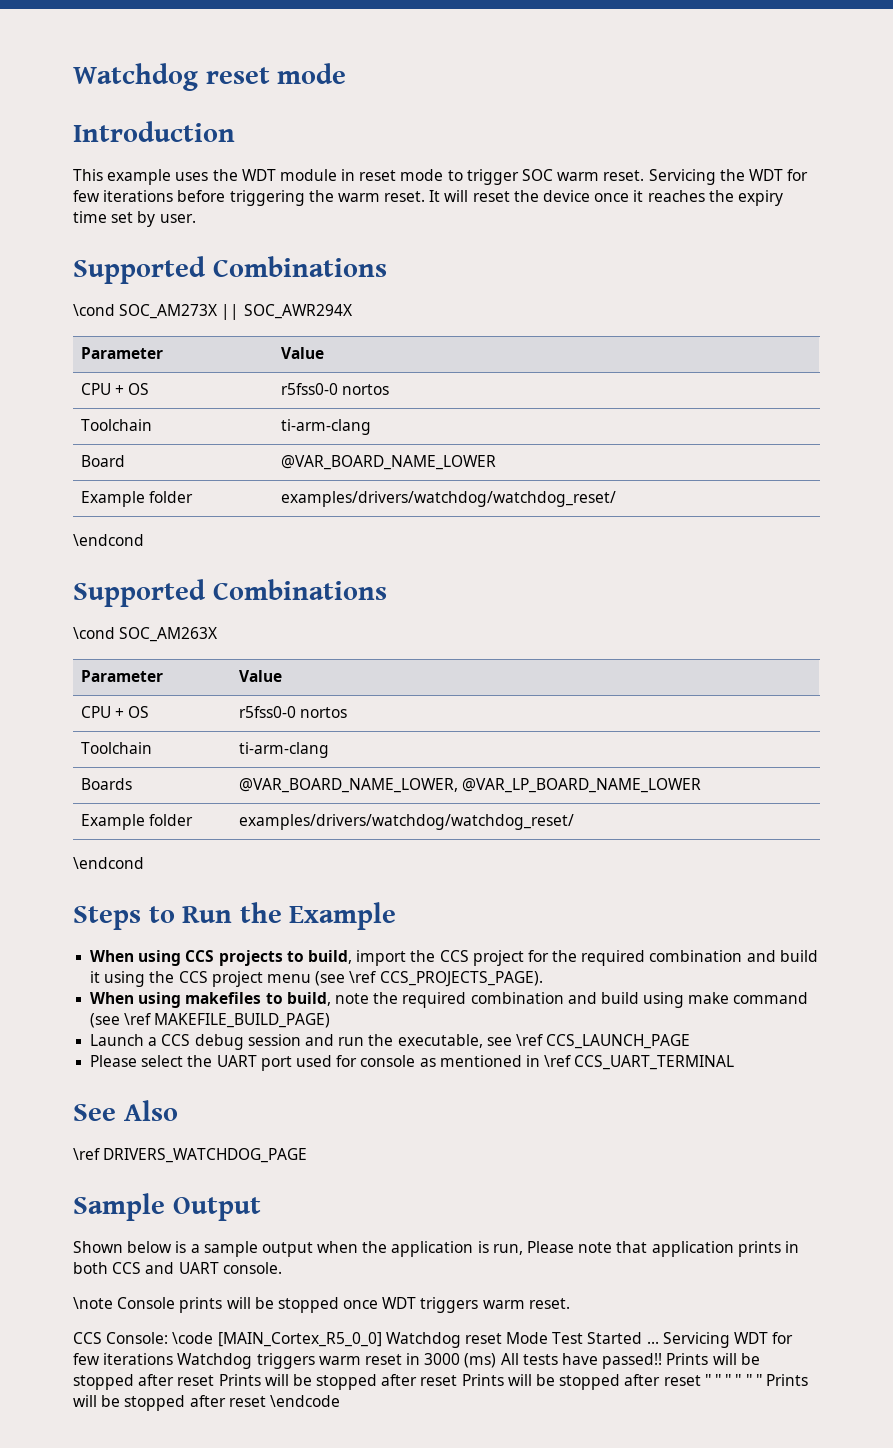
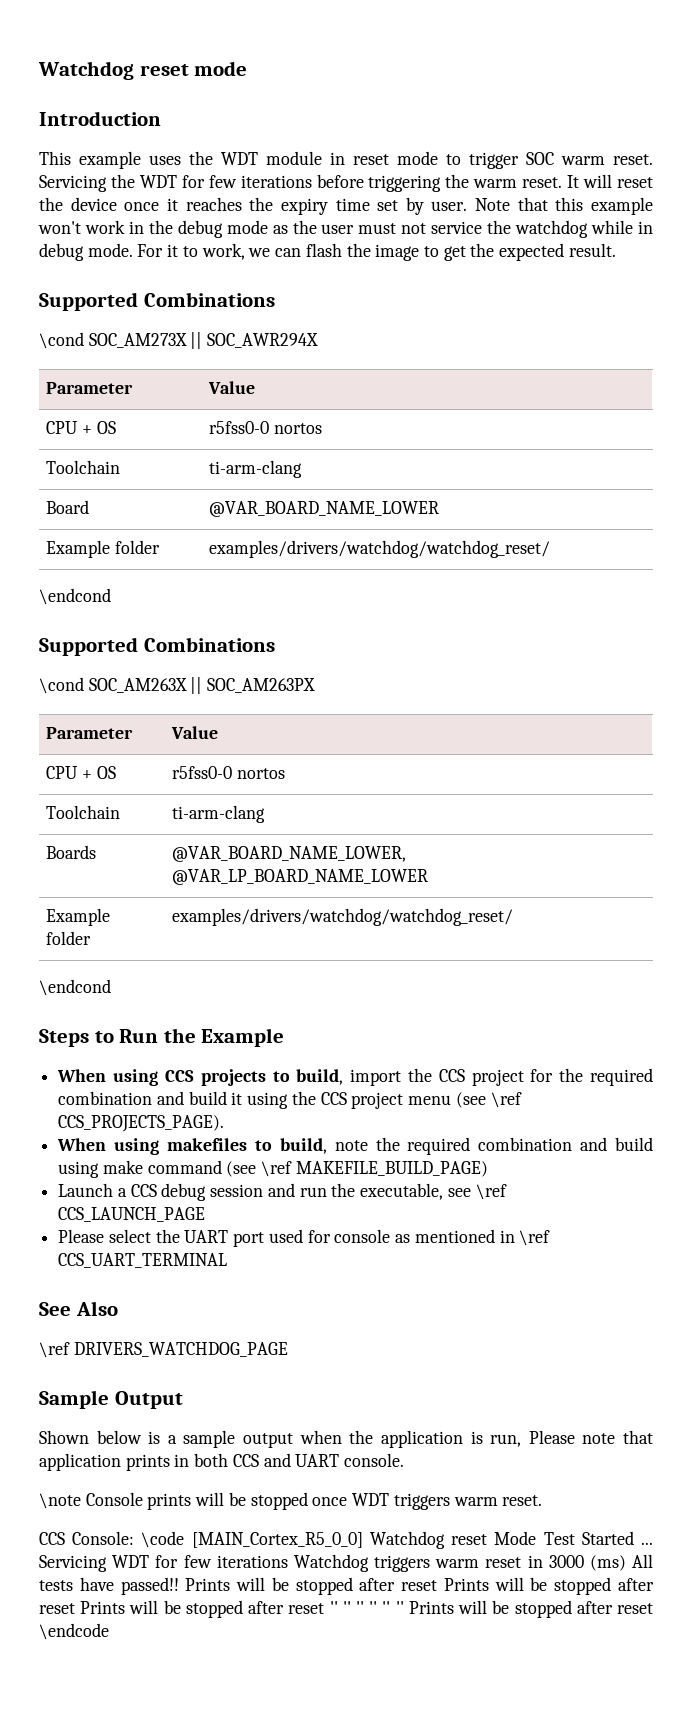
+ Note that this example won't work in the debug mode as the user must not service the watchdog while in debug mode. For it to work, we can flash the image to get the expected result.
- \cond SOC_AM263X
+ \cond SOC_AM263X || SOC_AM263PX

